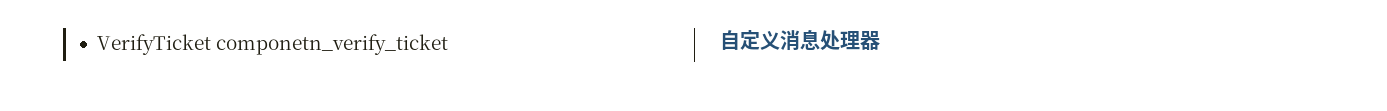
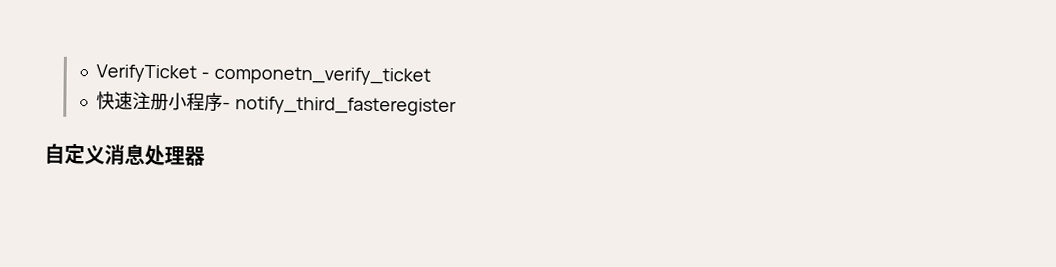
- VerifyTicket componetn_verify_ticket
+ VerifyTicket - componetn_verify_ticket
+ 快速注册小程序- notify_third_fasteregister

